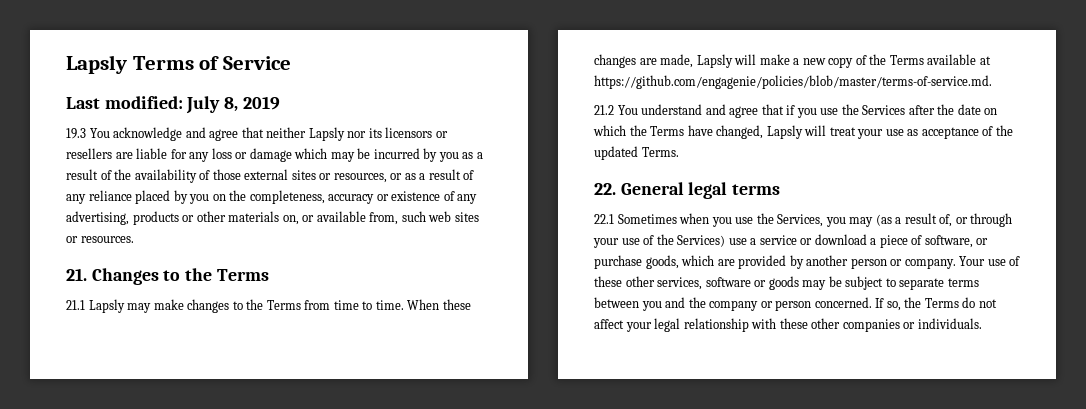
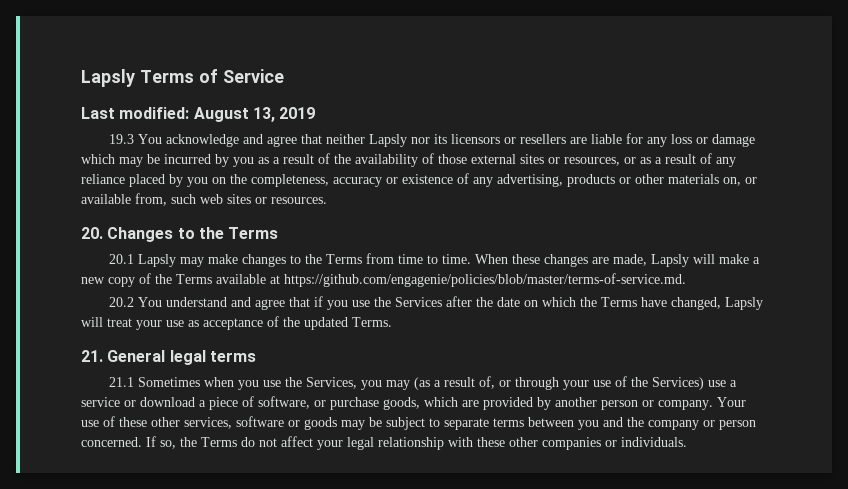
- Last modified: July 8, 2019
+ Last modified: August 13, 2019
- 21. Changes to the Terms
+ 20. Changes to the Terms
- 21.1 Lapsly may make changes to the Terms from time to time.
+ 20.1 Lapsly may make changes to the Terms from time to time.
- 21.2 You understand and agree that if you use the Services after the date on which the Terms have changed, Lapsly will treat your use as acceptance of the updated Terms.
+ 20.2 You understand and agree that if you use the Services after the date on which the Terms have changed, Lapsly will treat your use as acceptance of the updated Terms.
- 22. General legal terms
+ 21. General legal terms
- 22.1 Sometimes when you use the Services, you may (as a result of, or through your use of the Services) use a service or download a piece of software, or purchase goods, which are provided by another person or company.
+ 21.1 Sometimes when you use the Services, you may (as a result of, or through your use of the Services) use a service or download a piece of software, or purchase goods, which are provided by another person or company.

